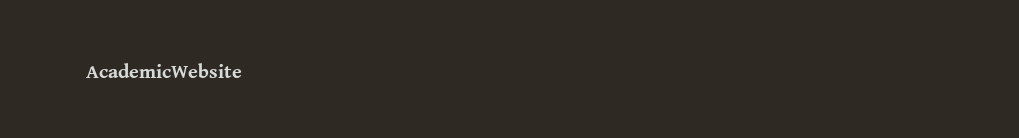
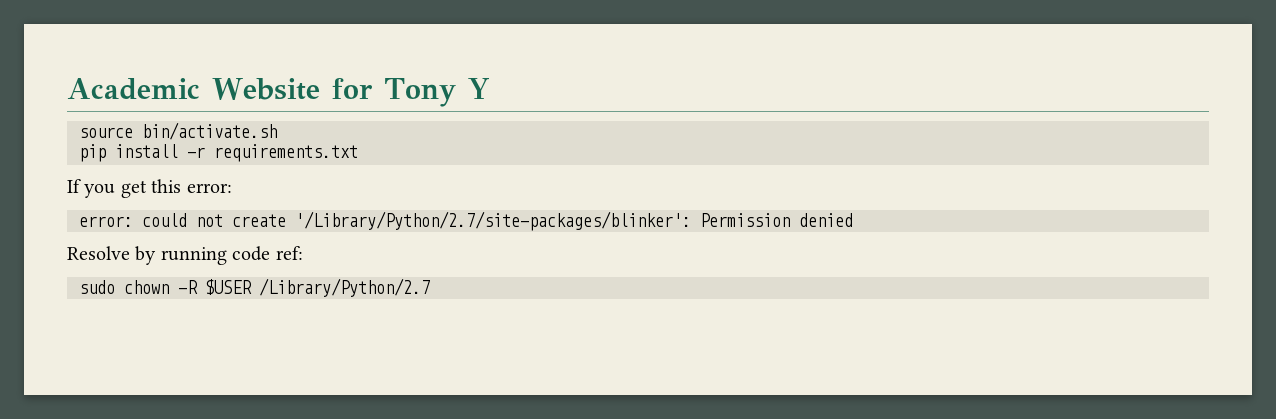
- AcademicWebsite
+ Academic Website for Tony Y
+ source bin/activate.sh
+ pip install -r requirements.txt
+ If you get this error:
+ error: could not create '/Library/Python/2.7/site-packages/blinker': Permission denied
+ Resolve by running code ref:
+ sudo chown -R $USER /Library/Python/2.7

